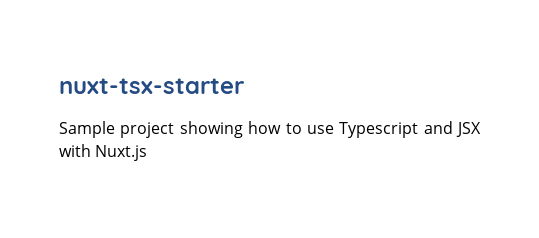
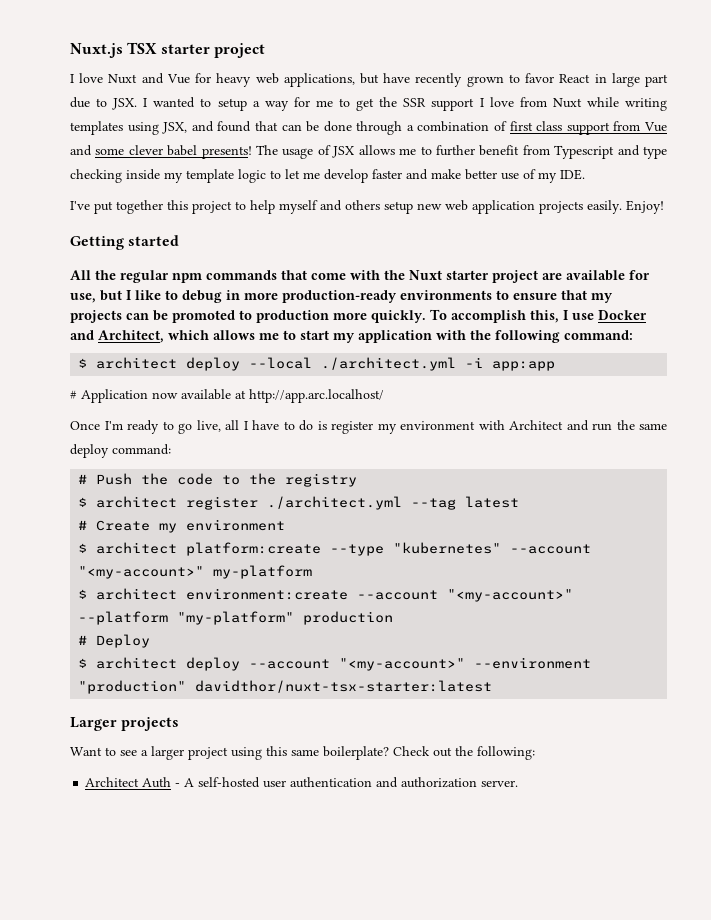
- nuxt-tsx-starter
- Sample project showing how to use Typescript and JSX with Nuxt.js
+ Nuxt.js TSX starter project
+ I love Nuxt and Vue for heavy web applications, but have recently grown to favor React in large part due to JSX. I wanted to setup a way for me to get the SSR support I love from Nuxt while writing templates using JSX, and found that can be done through a combination of first class support from Vue and some clever babel presents! The usage of JSX allows me to further benefit from Typescript and type checking inside my template logic to let me develop faster and make better use of my IDE.
+ I've put together this project to help myself and others setup new web application projects easily. Enjoy!
+ Getting started
+ All the regular npm commands that come with the Nuxt starter project are available for use, but I like to debug in more production-ready environments to ensure that my projects can be promoted to production more quickly. To accomplish this, I use Docker and Architect, which allows me to start my application with the following command:
+ $ architect deploy --local ./architect.yml -i app:app
+ # Application now available at http://app.arc.localhost/
+ Once I'm ready to go live, all I have to do is register my environment with Architect and run the same deploy command:
+ # Push the code to the registry
+ $ architect register ./architect.yml --tag latest
+ # Create my environment
+ $ architect platform:create --type "kubernetes" --account "<my-account>" my-platform
+ $ architect environment:create --account "<my-account>" --platform "my-platform" production
+ # Deploy
+ $ architect deploy --account "<my-account>" --environment "production" davidthor/nuxt-tsx-starter:latest
+ Larger projects
+ Want to see a larger project using this same boilerplate? Check out the following:
+ Architect Auth - A self-hosted user authentication and authorization server.

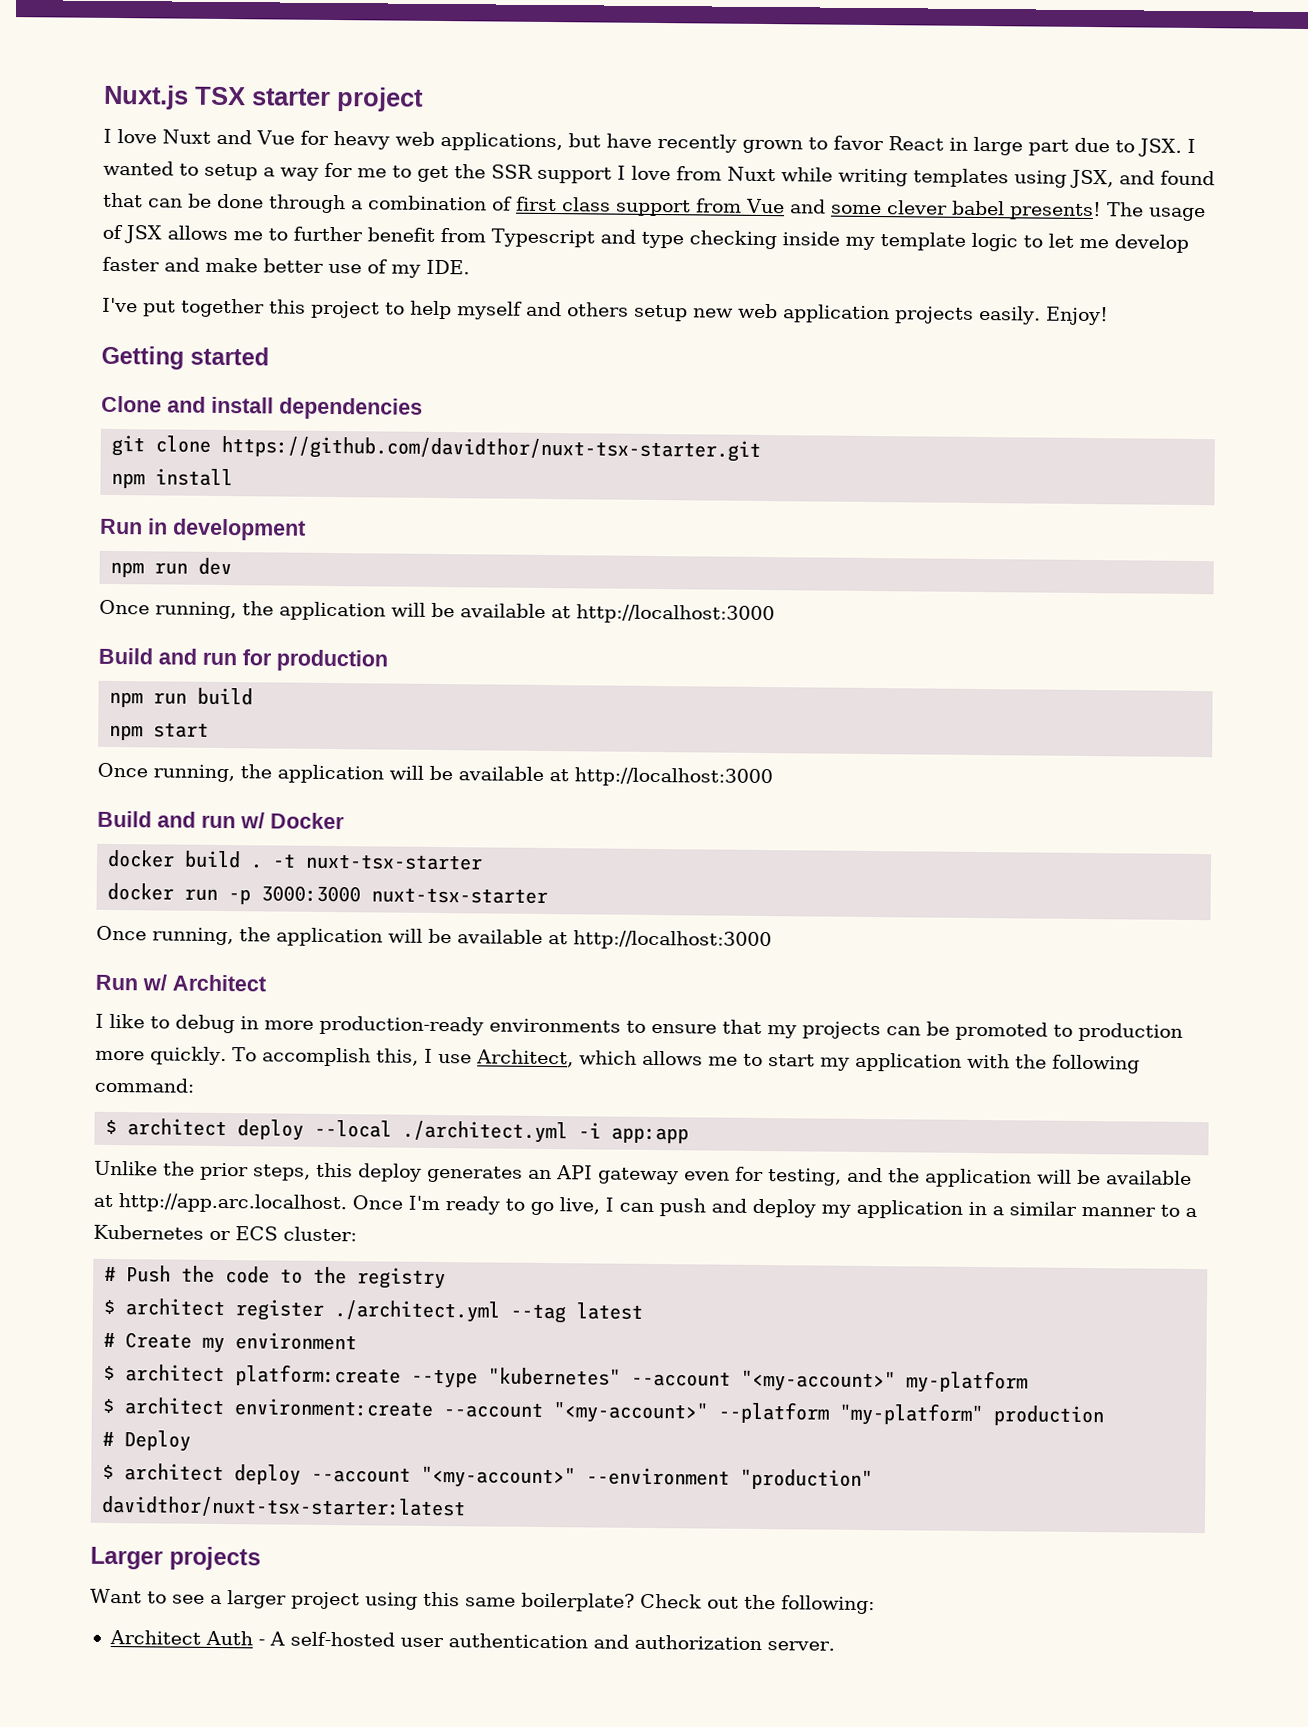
- All the regular npm commands that come with the Nuxt starter project are available for use, but I like to debug in more production-ready environments to ensure that my projects can be promoted to production more quickly.
+ Clone and install dependencies
+ git clone https://github.com/davidthor/nuxt-tsx-starter.git
+ npm install
+ Run in development
+ npm run dev
+ Once running, the application will be available at http://localhost:3000
+ Build and run for production
+ npm run build
+ npm start
+ Once running, the application will be available at http://localhost:3000
+ Build and run w/ Docker
+ docker build . -t nuxt-tsx-starter
+ docker run -p 3000:3000 nuxt-tsx-starter
+ Once running, the application will be available at http://localhost:3000
+ Run w/ Architect
+ I like to debug in more production-ready environments to ensure that my projects can be promoted to production more quickly.
- To accomplish this, I use Docker and Architect, which allows me to start my application with the following command:
+ To accomplish this, I use Architect, which allows me to start my application with the following command:
- # Application now available at http://app.arc.localhost/
- Once I'm ready to go live, all I have to do is register my environment with Architect and run the same deploy command:
+ Unlike the prior steps, this deploy generates an API gateway even for testing, and the application will be available at http://app.arc.localhost. Once I'm ready to go live, I can push and deploy my application in a similar manner to a Kubernetes or ECS cluster:

